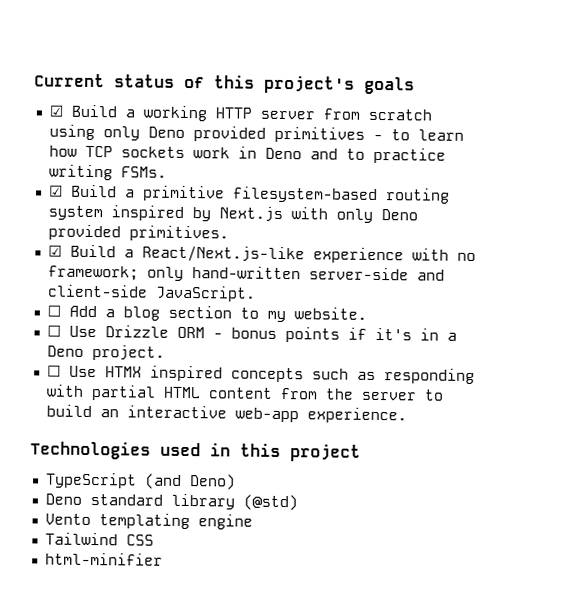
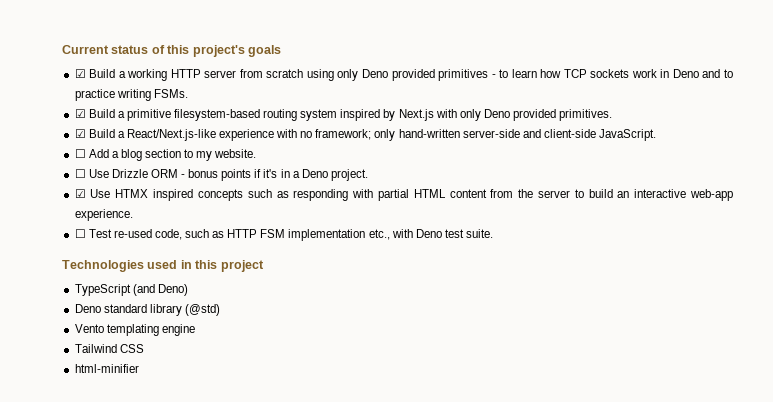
- ☐ Use HTMX inspired concepts such as responding with partial HTML content from the server to build an interactive web-app experience.
+ ☑ Use HTMX inspired concepts such as responding with partial HTML content from the server to build an interactive web-app experience.
+ ☐ Test re-used code, such as HTTP FSM implementation etc., with Deno test suite.

